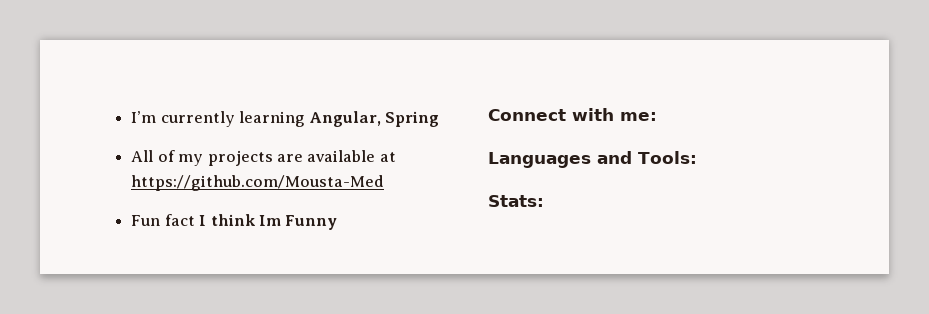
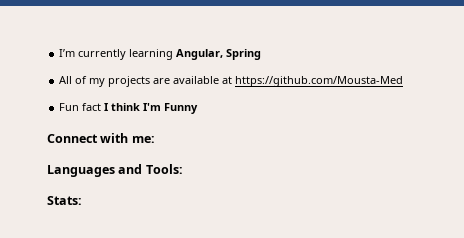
- Fun fact I think Im Funny
+ Fun fact I think I'm Funny

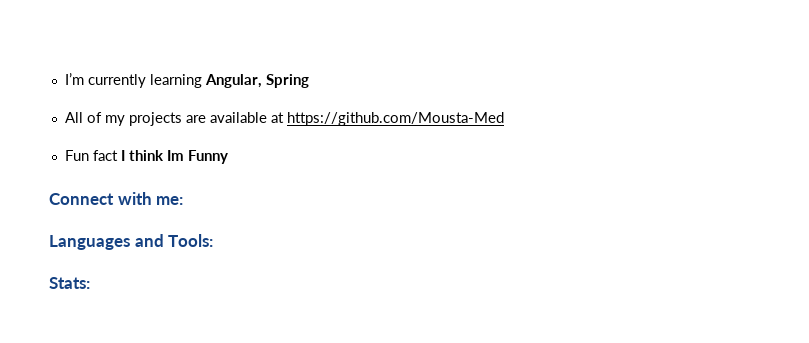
- Fun fact I think I'm Funny
+ Fun fact I think Im Funny

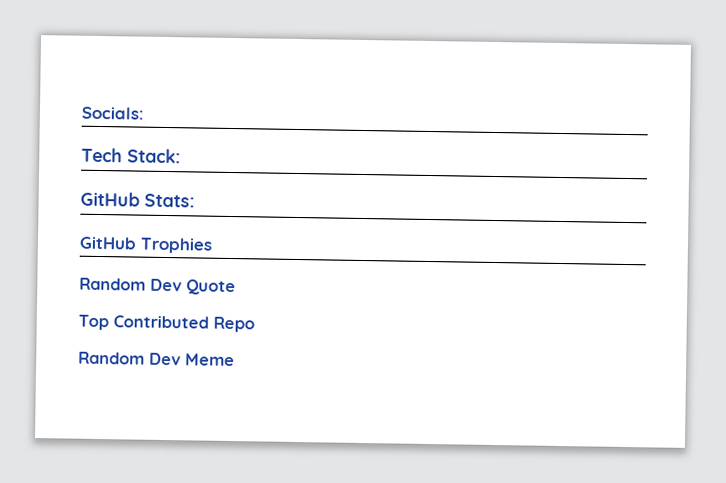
- I’m currently learning Angular, Spring
- All of my projects are available at https://github.com/Mousta-Med
- Fun fact I think Im Funny
- Connect with me:
- Languages and Tools:
- Stats:
+ Socials:
+ Tech Stack:
+ GitHub Stats:
+ GitHub Trophies
+ Random Dev Quote
+ Top Contributed Repo
+ Random Dev Meme

